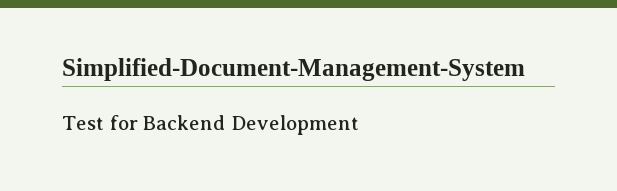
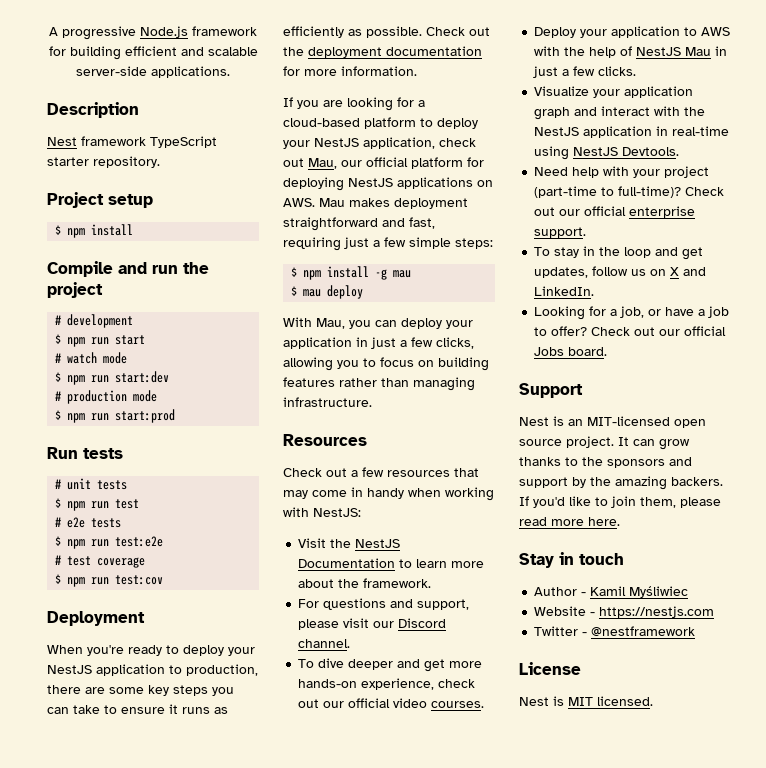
- Simplified-Document-Management-System
- Test for Backend Development
+ A progressive Node.js framework for building efficient and scalable server-side applications.
+ Description
+ Nest framework TypeScript starter repository.
+ Project setup
+ $ npm install
+ Compile and run the project
+ # development
+ $ npm run start
+ # watch mode
+ $ npm run start:dev
+ # production mode
+ $ npm run start:prod
+ Run tests
+ # unit tests
+ $ npm run test
+ # e2e tests
+ $ npm run test:e2e
+ # test coverage
+ $ npm run test:cov
+ Deployment
+ When you're ready to deploy your NestJS application to production, there are some key steps you can take to ensure it runs as efficiently as possible. Check out the deployment documentation for more information.
+ If you are looking for a cloud-based platform to deploy your NestJS application, check out Mau, our official platform for deploying NestJS applications on AWS. Mau makes deployment straightforward and fast, requiring just a few simple steps:
+ $ npm install -g mau
+ $ mau deploy
+ With Mau, you can deploy your application in just a few clicks, allowing you to focus on building features rather than managing infrastructure.
+ Resources
+ Check out a few resources that may come in handy when working with NestJS:
+ Visit the NestJS Documentation to learn more about the framework.
+ For questions and support, please visit our Discord channel.
+ To dive deeper and get more hands-on experience, check out our official video courses.
+ Deploy your application to AWS with the help of NestJS Mau in just a few clicks.
+ Visualize your application graph and interact with the NestJS application in real-time using NestJS Devtools.
+ Need help with your project (part-time to full-time)? Check out our official enterprise support.
+ To stay in the loop and get updates, follow us on X and LinkedIn.
+ Looking for a job, or have a job to offer? Check out our official Jobs board.
+ Support
+ Nest is an MIT-licensed open source project. It can grow thanks to the sponsors and support by the amazing backers. If you'd like to join them, please read more here.
+ Stay in touch
+ Author - Kamil Myśliwiec
+ Website - https://nestjs.com
+ Twitter - @nestframework
+ License
+ Nest is MIT licensed.

